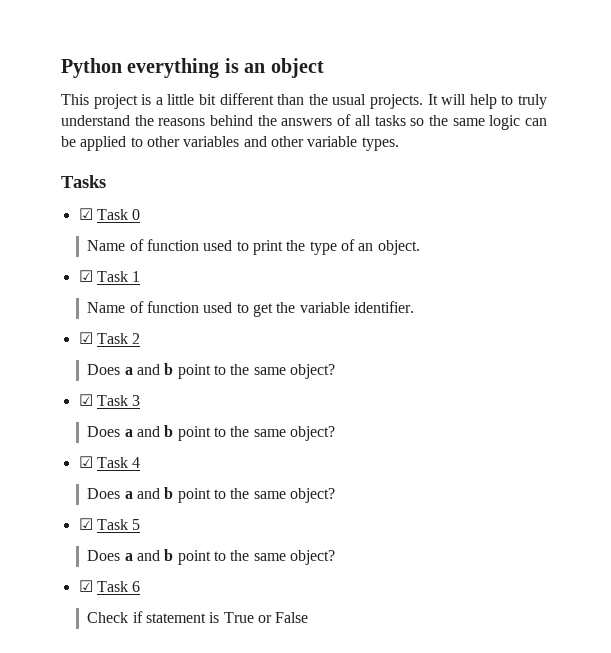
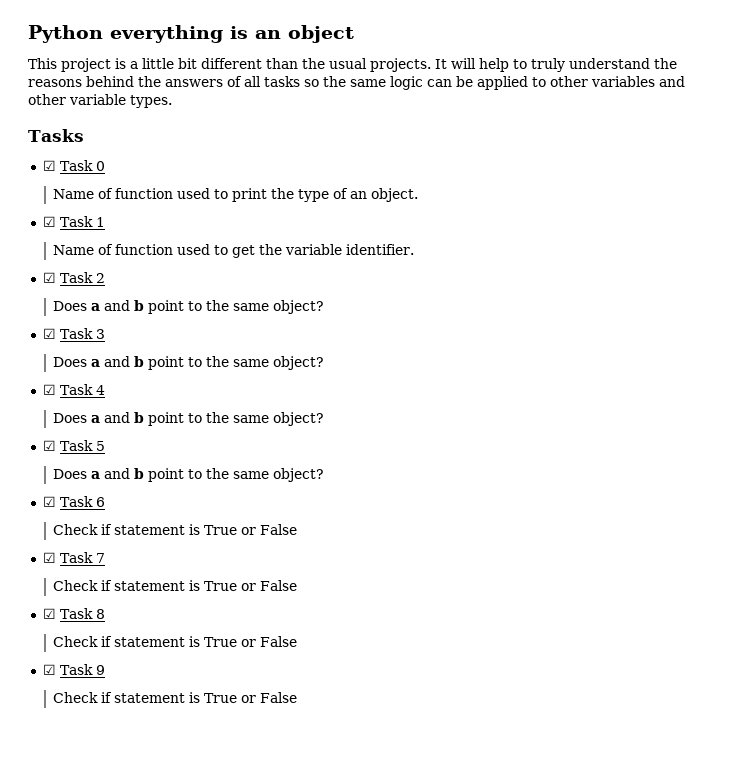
+ ☑ Task 7
+ Check if statement is True or False
+ ☑ Task 8
+ Check if statement is True or False
+ ☑ Task 9
+ Check if statement is True or False

